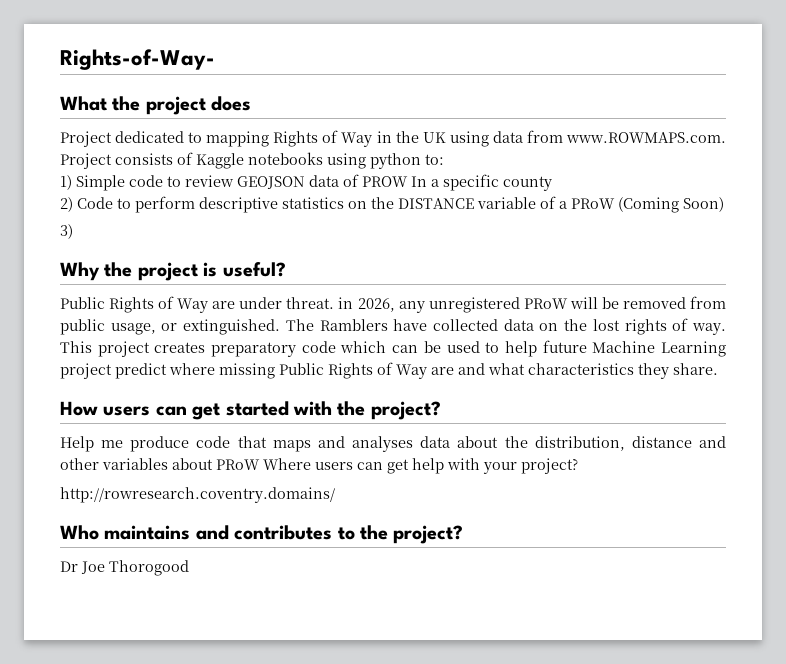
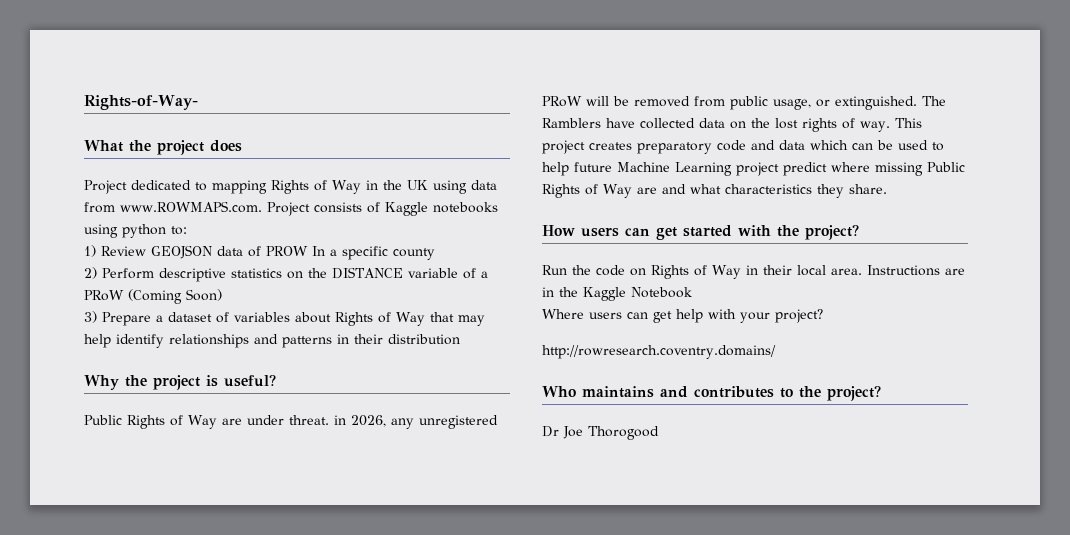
- 1) Simple code to review GEOJSON data of PROW In a specific county
+ 1) Review GEOJSON data of PROW In a specific county
- 2) Code to perform descriptive statistics on the DISTANCE variable of a PRoW (Coming Soon)
+ 2) Perform descriptive statistics on the DISTANCE variable of a PRoW (Coming Soon)
- 3)
+ 3) Prepare a dataset of variables about Rights of Way that may help identify relationships and patterns in their distribution
- This project creates preparatory code which can be used to help future Machine Learning project predict where missing Public Rights of Way are and what characteristics they share.
+ This project creates preparatory code and data which can be used to help future Machine Learning project predict where missing Public Rights of Way are and what characteristics they share.
- Help me produce code that maps and analyses data about the distribution, distance and other variables about PRoW Where users can get help with your project?
+ Run the code on Rights of Way in their local area. Instructions are in the Kaggle Notebook
+ Where users can get help with your project?

